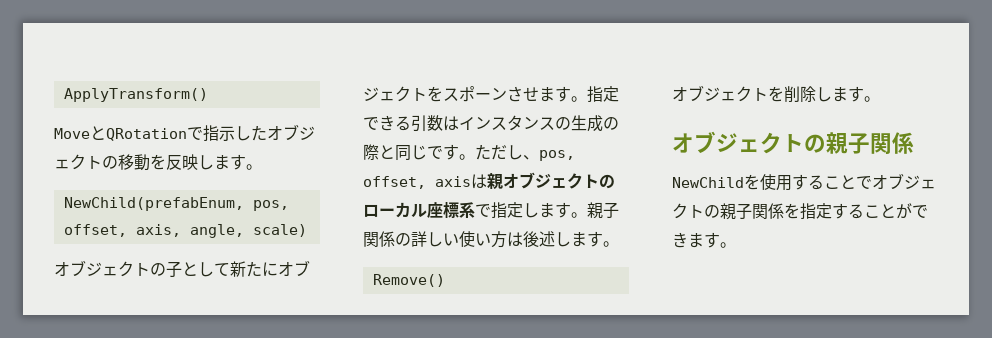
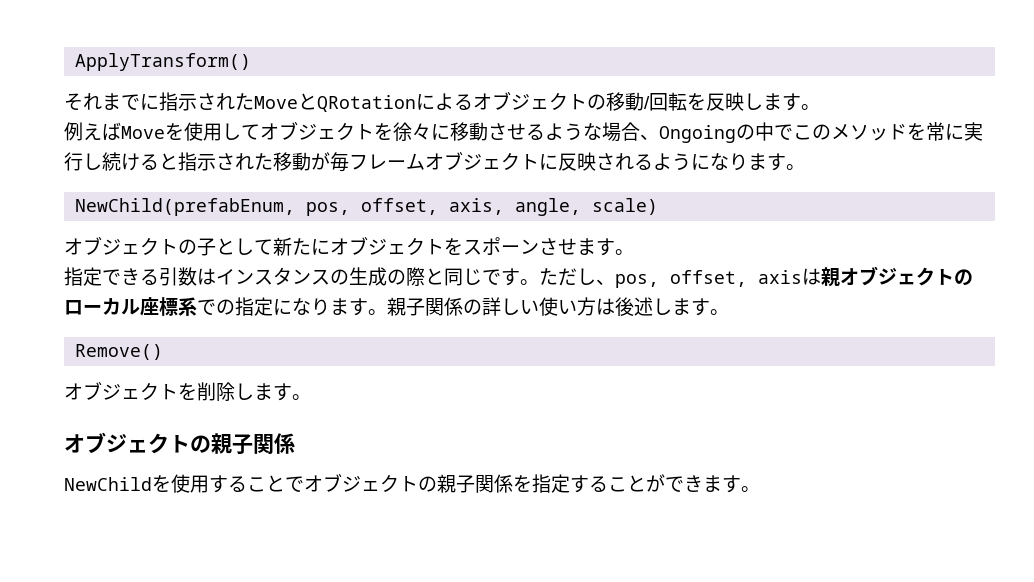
- MoveとQRotationで指示したオブジェクトの移動を反映します。
+ それまでに指示されたMoveとQRotationによるオブジェクトの移動/回転を反映します。
+ 例えばMoveを使用してオブジェクトを徐々に移動させるような場合、Ongoingの中でこのメソッドを常に実行し続けると指示された移動が毎フレームオブジェクトに反映されるようになります。
- オブジェクトの子として新たにオブジェクトをスポーンさせます。指定できる引数はインスタンスの生成の際と同じです。
+ オブジェクトの子として新たにオブジェクトをスポーンさせます。
+ 指定できる引数はインスタンスの生成の際と同じです。
- ただし、pos, offset, axisは親オブジェクトのローカル座標系で指定します。
+ ただし、pos, offset, axisは親オブジェクトのローカル座標系での指定になります。

